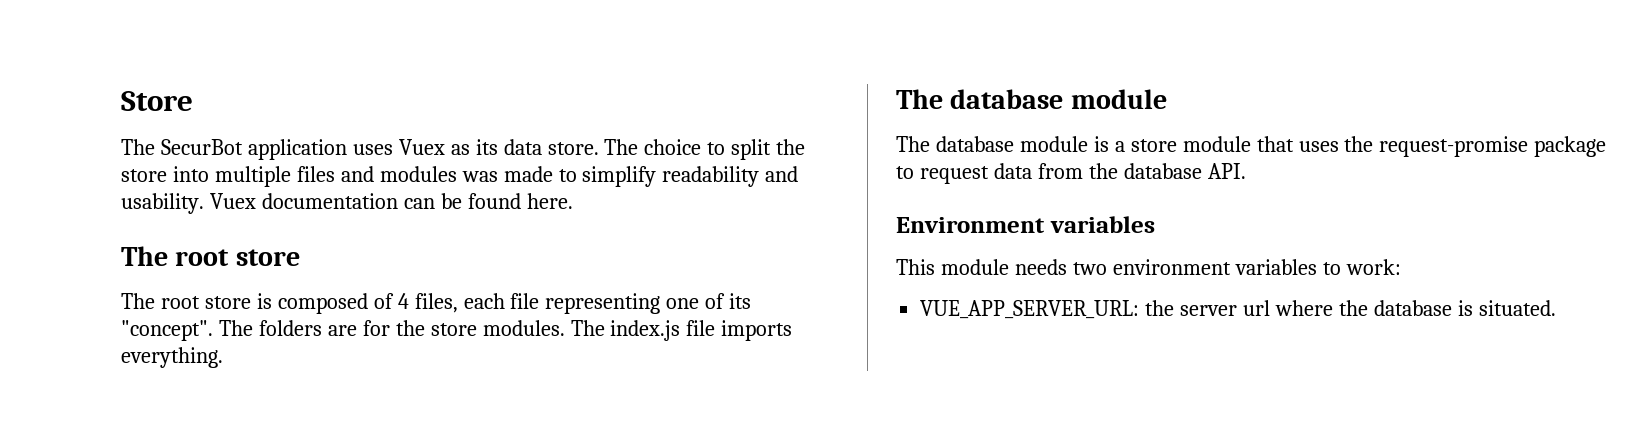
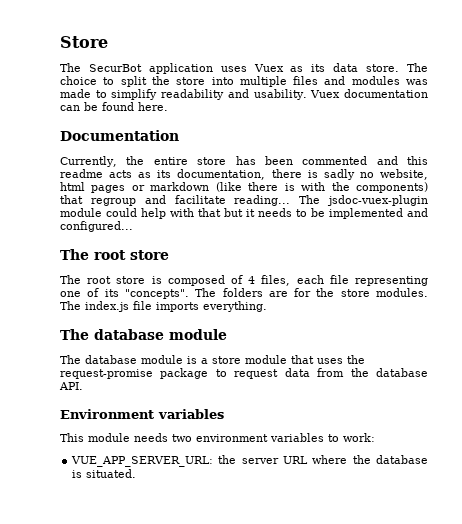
+ Documentation
+ Currently, the entire store has been commented and this readme acts as its documentation, there is sadly no website, html pages or markdown (like there is with the components) that regroup and facilitate reading... The jsdoc-vuex-plugin module could help with that but it needs to be implemented and configured...
- The root store is composed of 4 files, each file representing one of its "concept".
+ The root store is composed of 4 files, each file representing one of its "concepts".
- VUE_APP_SERVER_URL: the server url where the database is situated.
+ VUE_APP_SERVER_URL: the server URL where the database is situated.

